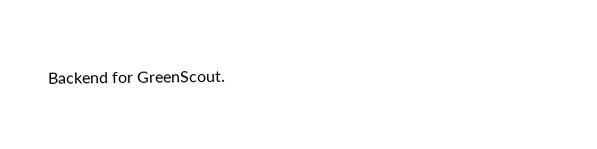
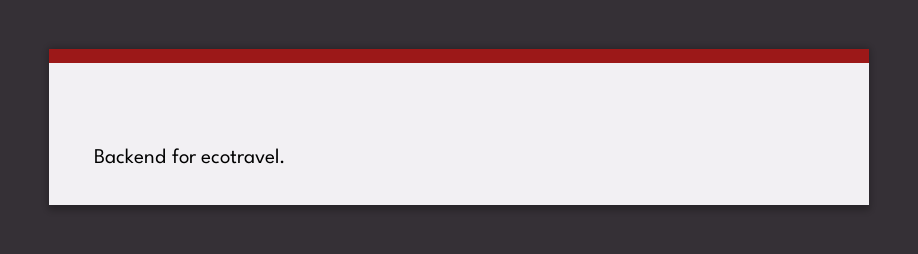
- Backend for GreenScout.
+ Backend for ecotravel.

